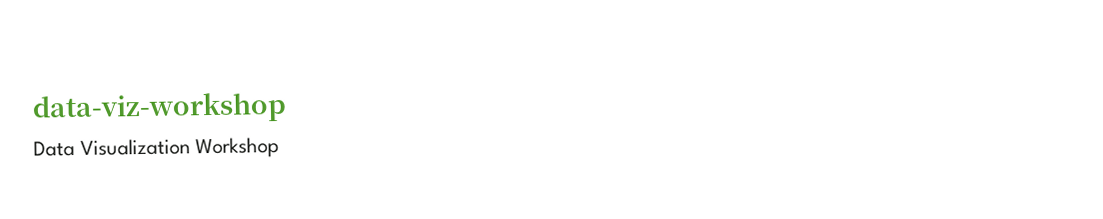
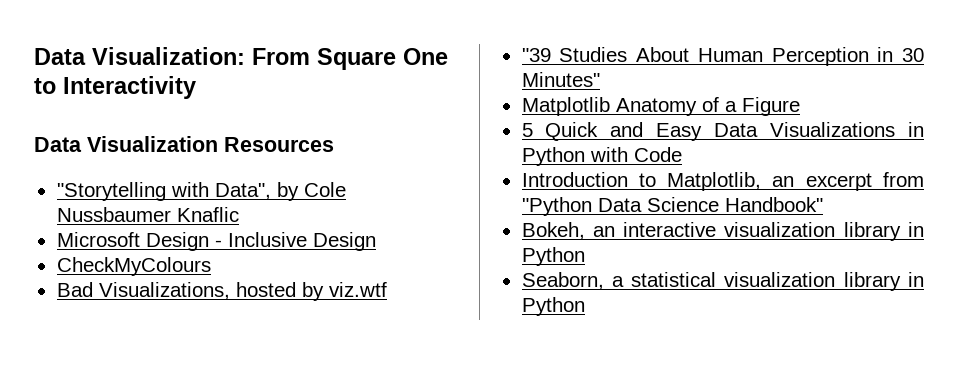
- data-viz-workshop
- Data Visualization Workshop
+ Data Visualization: From Square One to Interactivity
+ Data Visualization Resources
+ "Storytelling with Data", by Cole Nussbaumer Knaflic
+ Microsoft Design - Inclusive Design
+ CheckMyColours
+ Bad Visualizations, hosted by viz.wtf
+ "39 Studies About Human Perception in 30 Minutes"
+ Matplotlib Anatomy of a Figure
+ 5 Quick and Easy Data Visualizations in Python with Code
+ Introduction to Matplotlib, an excerpt from "Python Data Science Handbook"
+ Bokeh, an interactive visualization library in Python
+ Seaborn, a statistical visualization library in Python

